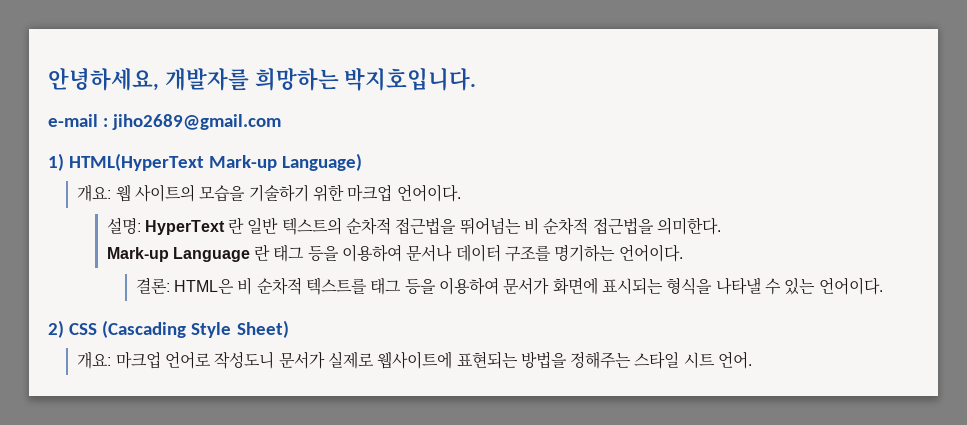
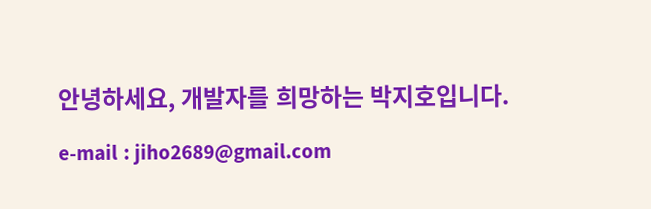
- 1) HTML(HyperText Mark-up Language)
- 개요: 웹 사이트의 모습을 기술하기 위한 마크업 언어이다.
- 설명: HyperText 란 일반 텍스트의 순차적 접근법을 뛰어넘는 비 순차적 접근법을 의미한다.
- Mark-up Language 란 태그 등을 이용하여 문서나 데이터 구조를 명기하는 언어이다.
- 결론: HTML은 비 순차적 텍스트를 태그 등을 이용하여 문서가 화면에 표시되는 형식을 나타낼 수 있는 언어이다.
- 2) CSS (Cascading Style Sheet)
- 개요: 마크업 언어로 작성도니 문서가 실제로 웹사이트에 표현되는 방법을 정해주는 스타일 시트 언어.

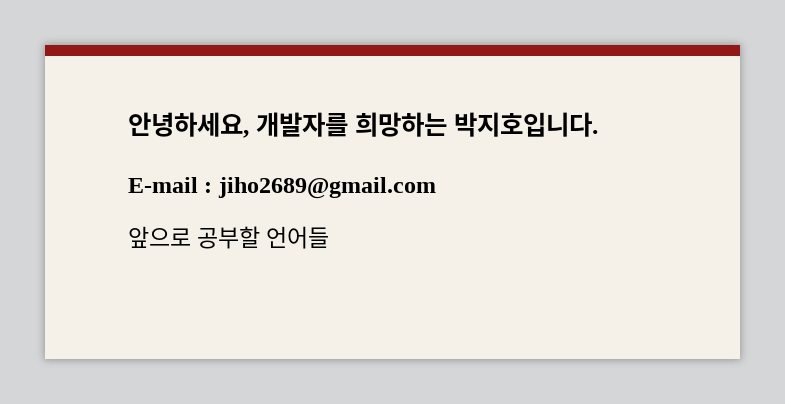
- e-mail : jiho2689@gmail.com
+ E-mail : jiho2689@gmail.com
+ 앞으로 공부할 언어들

